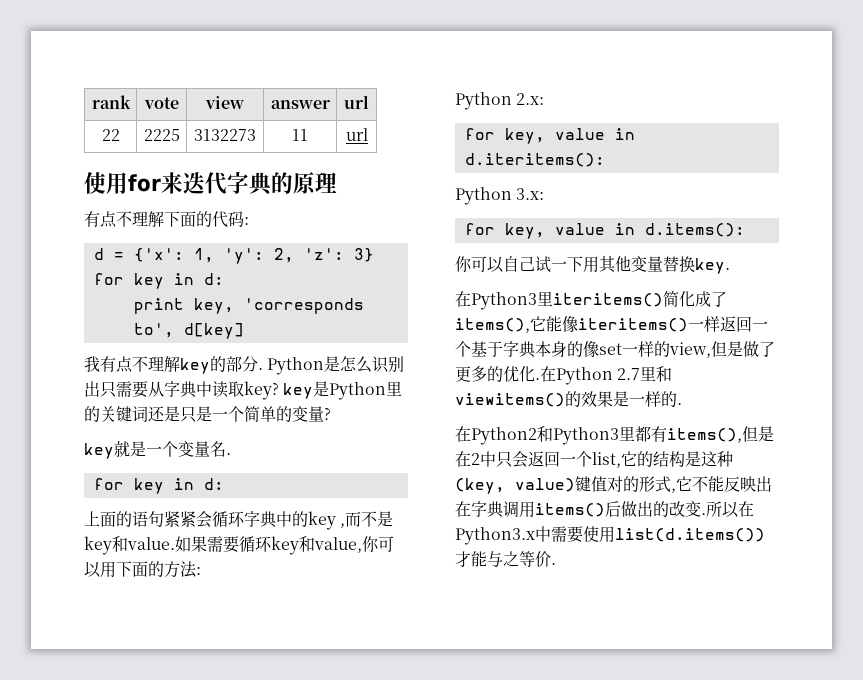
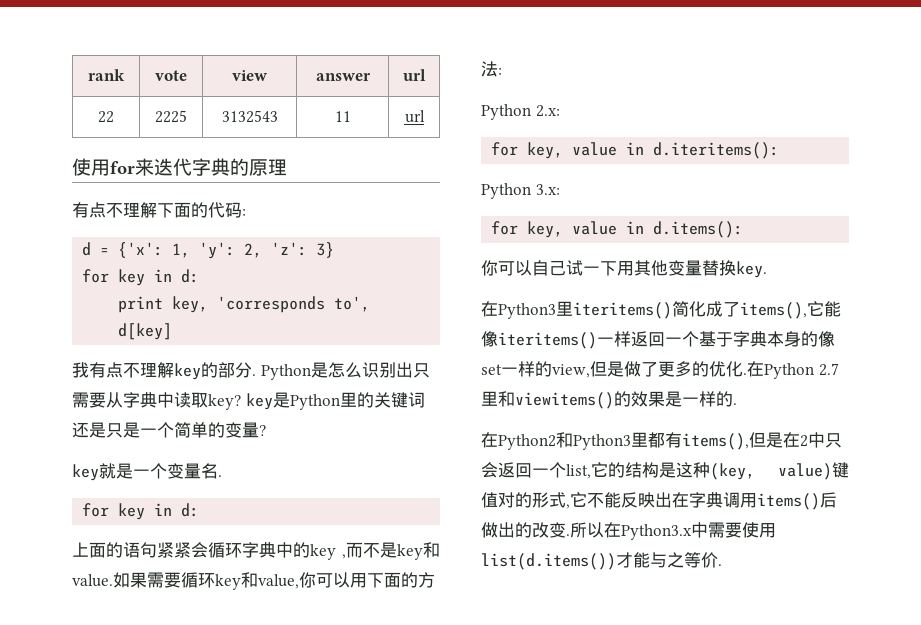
- 22 | 2225 | 3132273 | 11 | url
+ 22 | 2225 | 3132543 | 11 | url

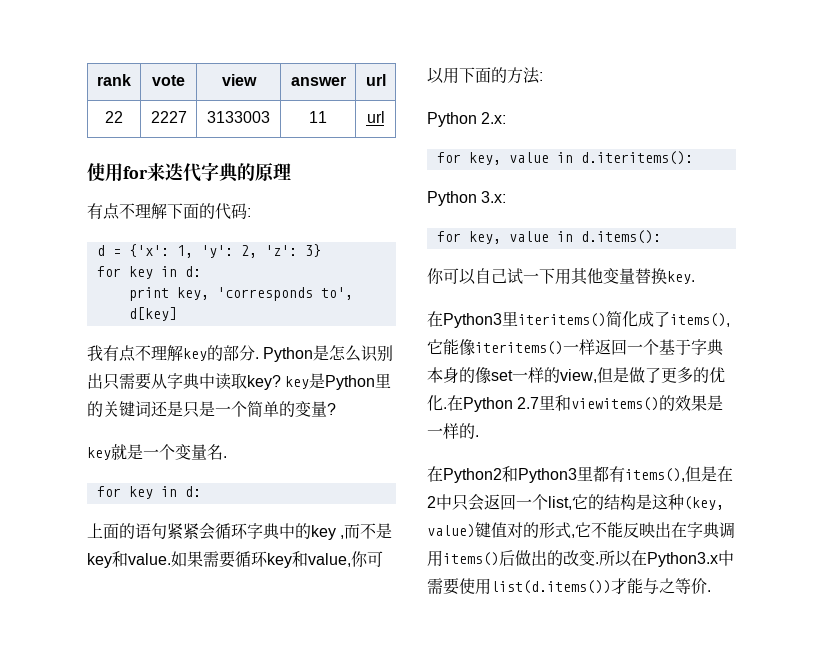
- 22 | 2225 | 3132543 | 11 | url
+ 22 | 2227 | 3133003 | 11 | url

